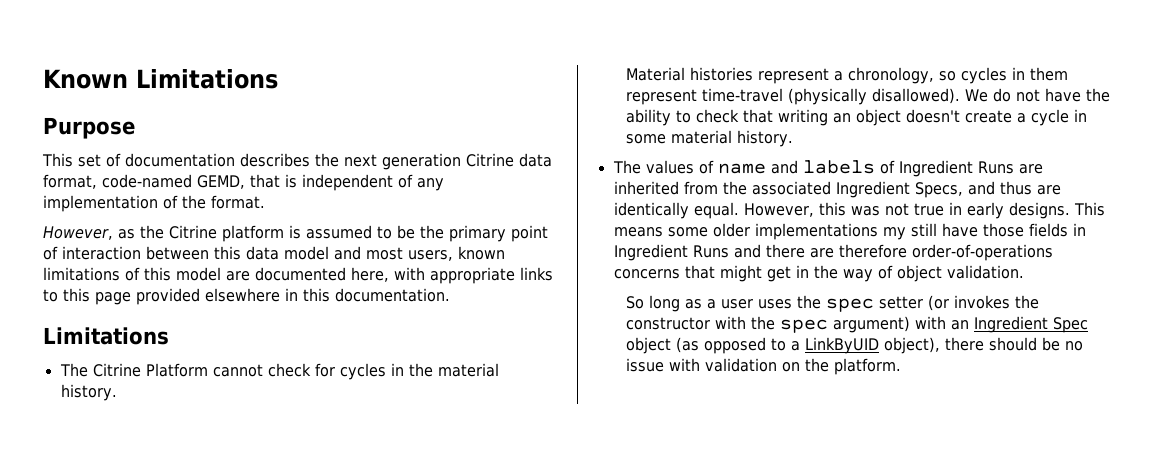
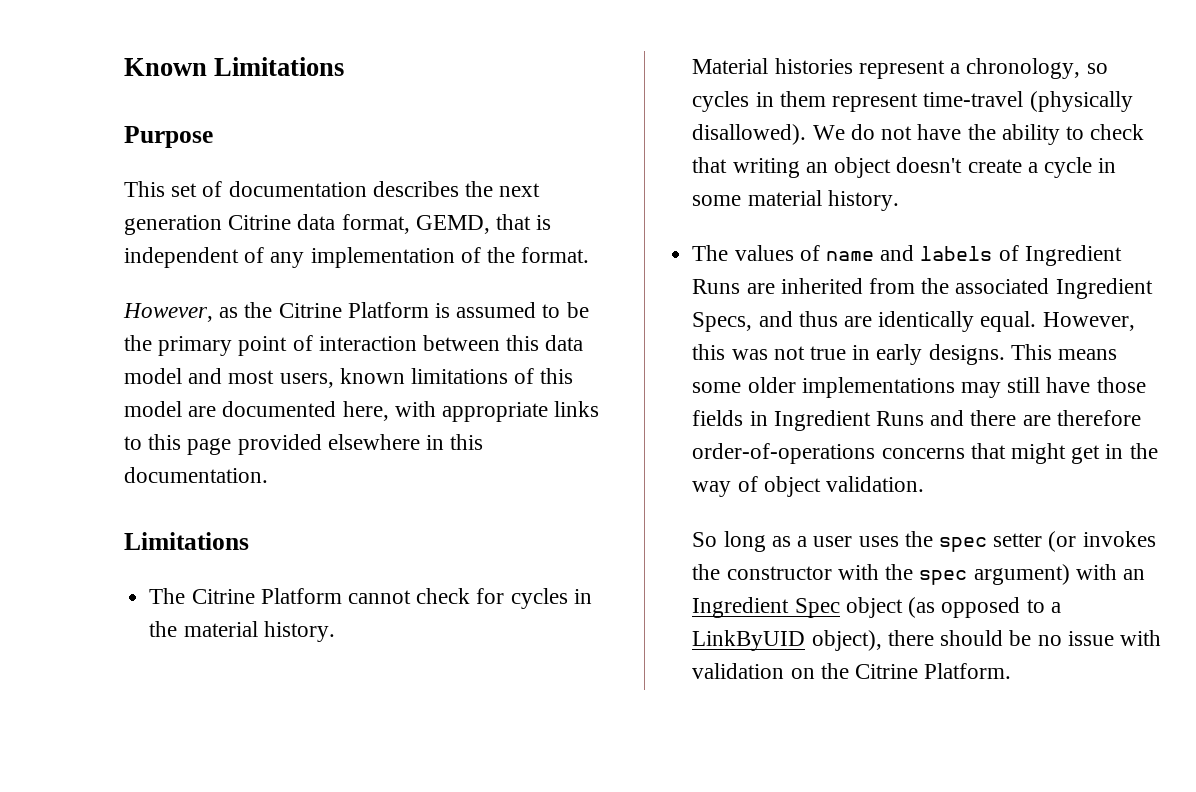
- This set of documentation describes the next generation Citrine data format, code-named GEMD, that is independent of any implementation of the format.
+ This set of documentation describes the next generation Citrine data format, GEMD, that is independent of any implementation of the format.
- However, as the Citrine platform is assumed to be the primary point of interaction between this data model and most users, known limitations of this model are documented here, with appropriate links to this page provided elsewhere in this documentation.
+ However, as the Citrine Platform is assumed to be the primary point of interaction between this data model and most users, known limitations of this model are documented here, with appropriate links to this page provided elsewhere in this documentation.
- This means some older implementations my still have those fields in Ingredient Runs and there are therefore order-of-operations concerns that might get in the way of object validation.
+ This means some older implementations may still have those fields in Ingredient Runs and there are therefore order-of-operations concerns that might get in the way of object validation.
- So long as a user uses the spec setter (or invokes the constructor with the spec argument) with an Ingredient Spec object (as opposed to a LinkByUID object), there should be no issue with validation on the platform.
+ So long as a user uses the spec setter (or invokes the constructor with the spec argument) with an Ingredient Spec object (as opposed to a LinkByUID object), there should be no issue with validation on the Citrine Platform.

